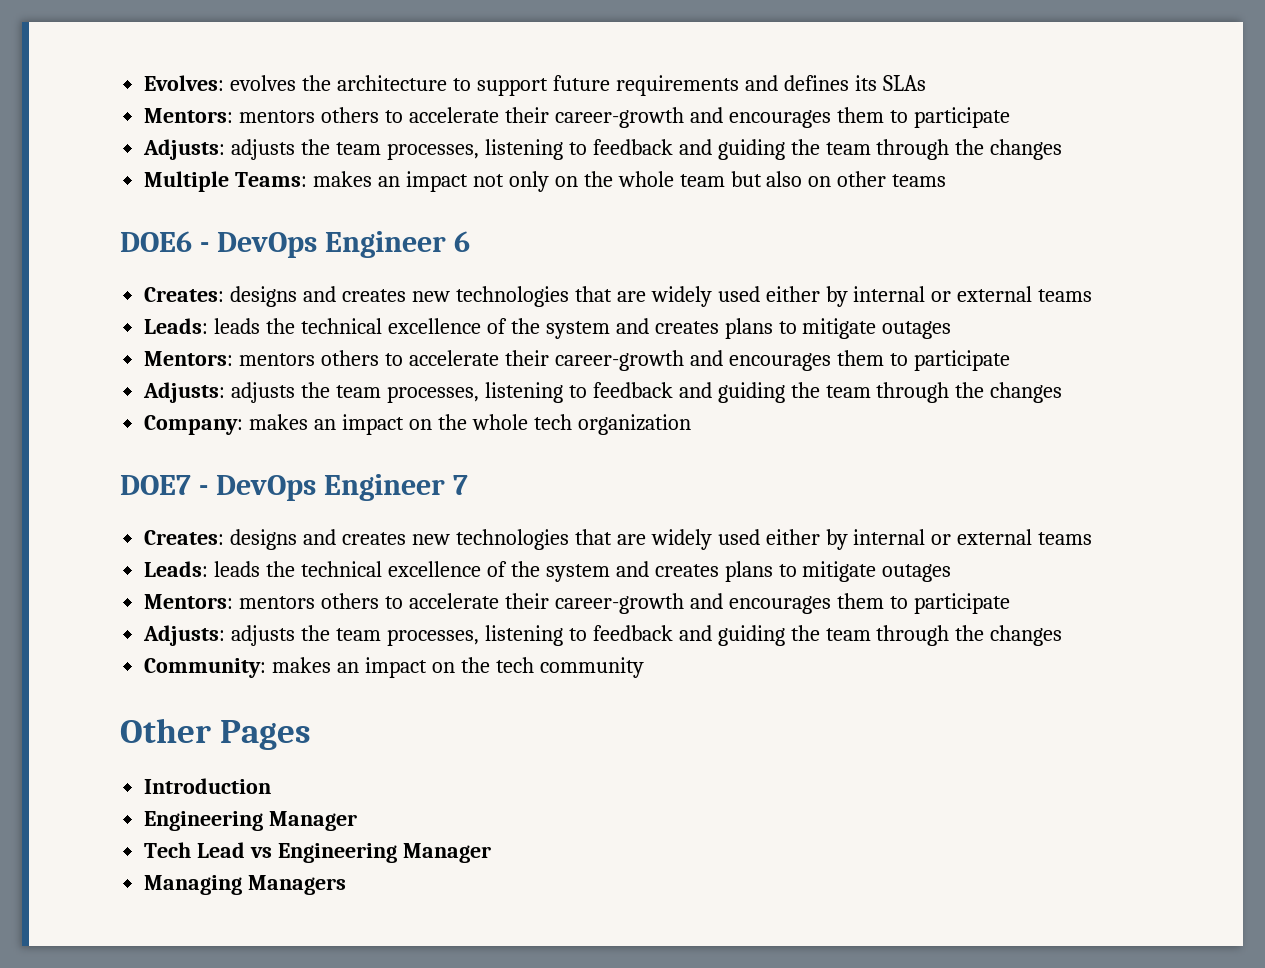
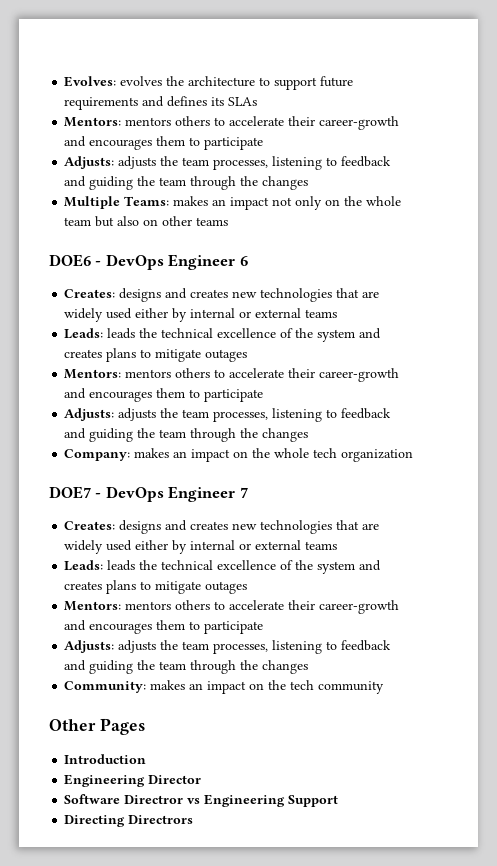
  Introduction
- Engineering Manager
- Tech Lead vs Engineering Manager
- Managing Managers
+ Engineering Director
+ Software Directror vs Engineering Support
+ Directing Directrors

